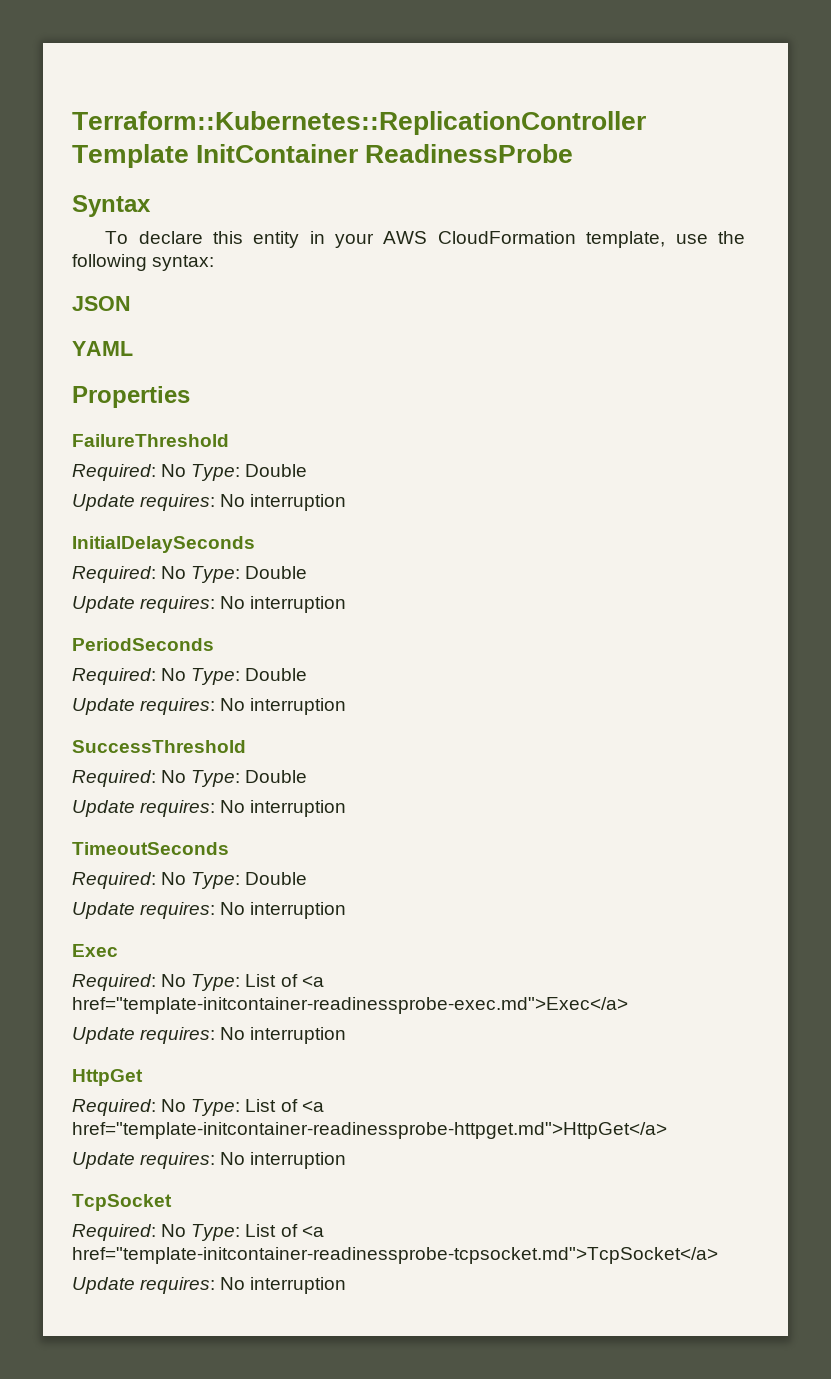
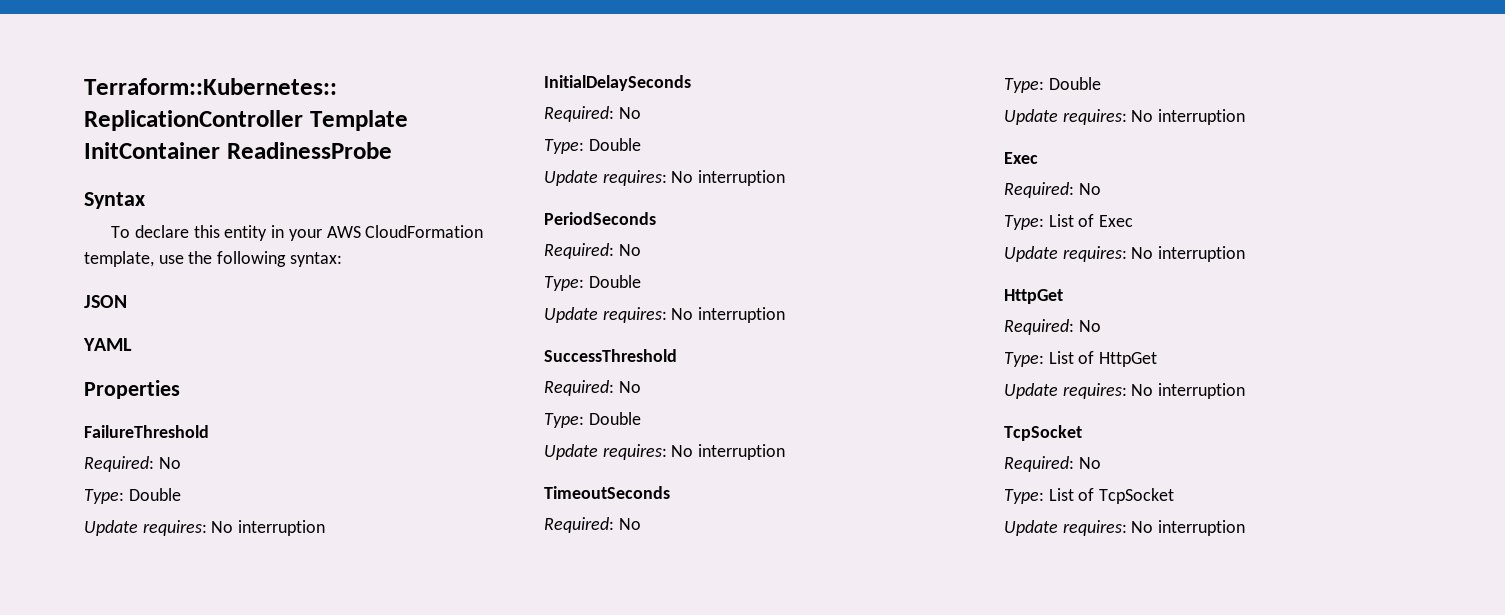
  FailureThreshold
- Required: No Type: Double
+ Required: No
+ Type: Double
  InitialDelaySeconds
- Required: No Type: Double
+ Required: No
+ Type: Double
  PeriodSeconds
- Required: No Type: Double
+ Required: No
+ Type: Double
  SuccessThreshold
- Required: No Type: Double
+ Required: No
+ Type: Double
  TimeoutSeconds
- Required: No Type: Double
+ Required: No
+ Type: Double
  Update requires: No interruption
  Exec
- Required: No Type: List of <a href="template-initcontainer-readinessprobe-exec.md">Exec</a>
+ Required: No
+ Type: List of Exec
  Update requires: No interruption
  HttpGet
- Required: No Type: List of <a href="template-initcontainer-readinessprobe-httpget.md">HttpGet</a>
+ Required: No
+ Type: List of HttpGet
  Update requires: No interruption
  TcpSocket
- Required: No Type: List of <a href="template-initcontainer-readinessprobe-tcpsocket.md">TcpSocket</a>
+ Required: No
+ Type: List of TcpSocket

